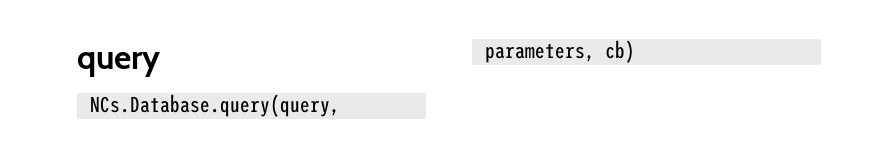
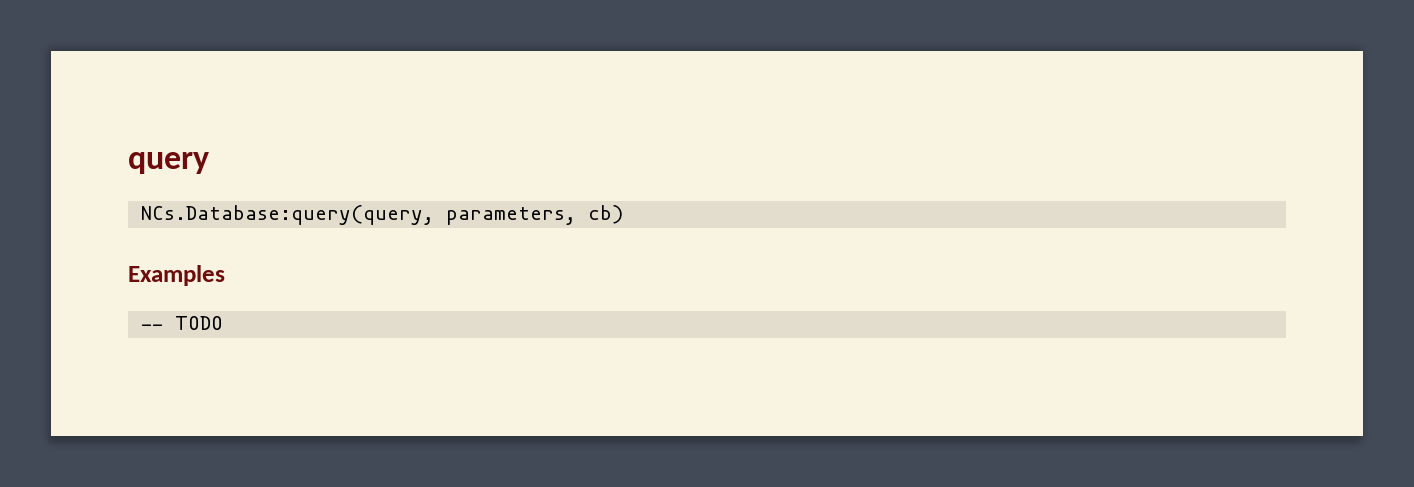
- NCs.Database.query(query, parameters, cb)
+ NCs.Database:query(query, parameters, cb)
+ Examples
+ -- TODO

